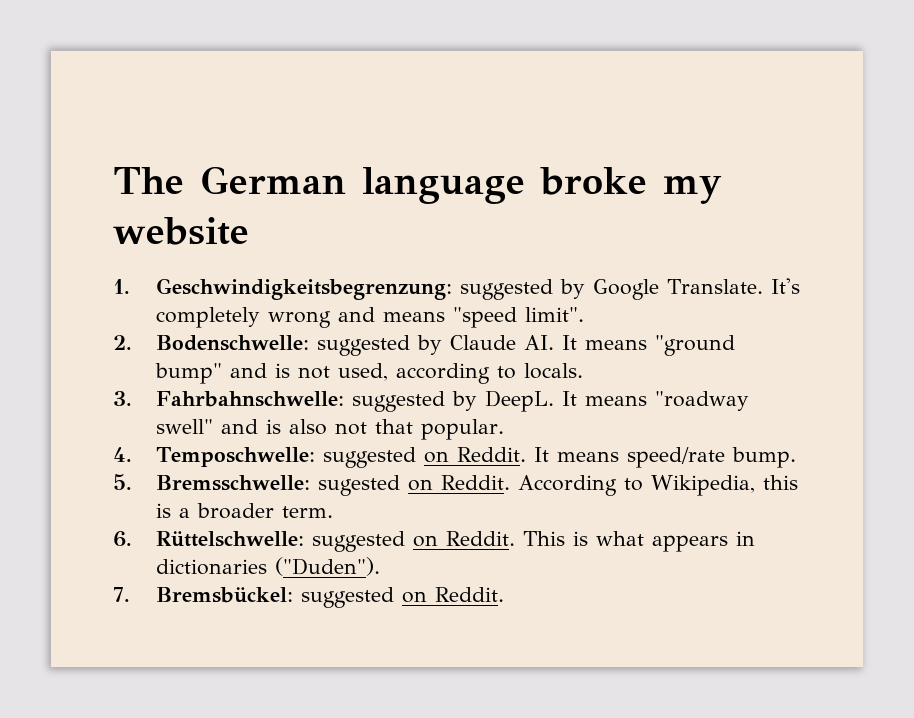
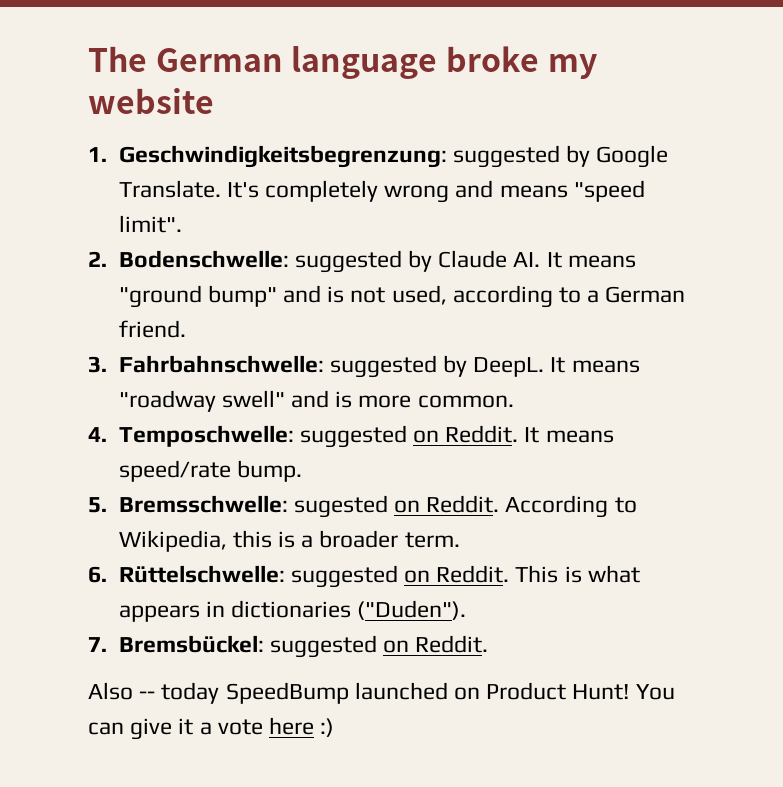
- 2. Bodenschwelle: suggested by Claude AI. It means "ground bump" and is not used, according to locals.
+ 2. Bodenschwelle: suggested by Claude AI. It means "ground bump" and is not used, according to a German friend.
- It means "roadway swell" and is also not that popular.
+ It means "roadway swell" and is more common.
+ Also -- today SpeedBump launched on Product Hunt! You can give it a vote here :)

